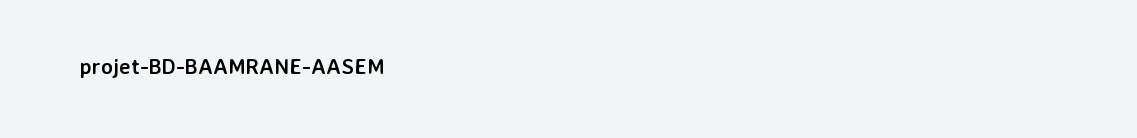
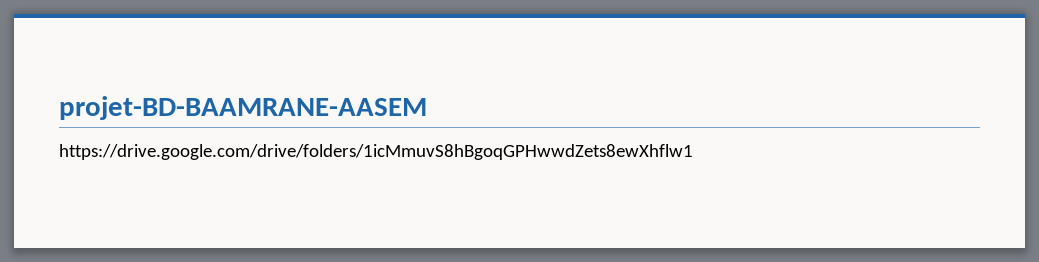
+ https://drive.google.com/drive/folders/1icMmuvS8hBgoqGPHwwdZets8ewXhflw1

